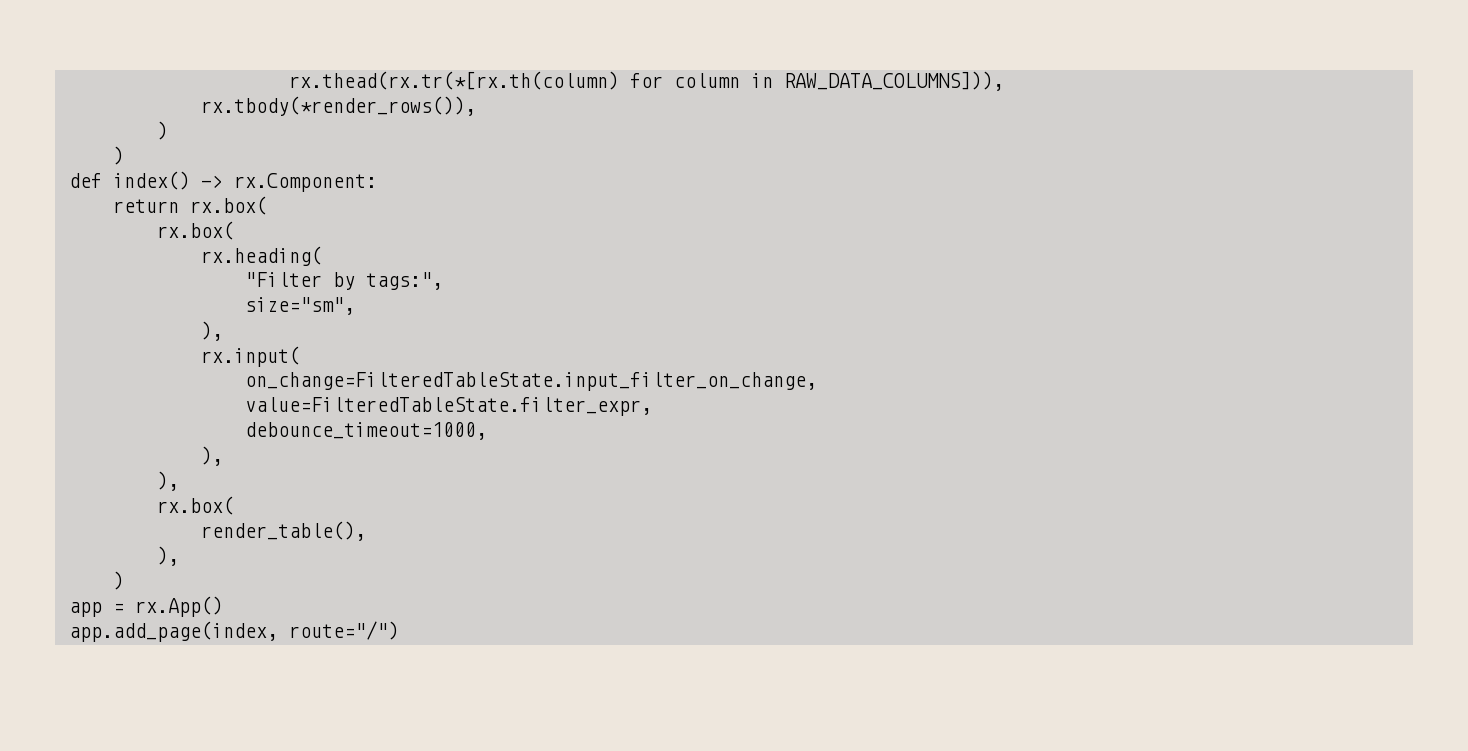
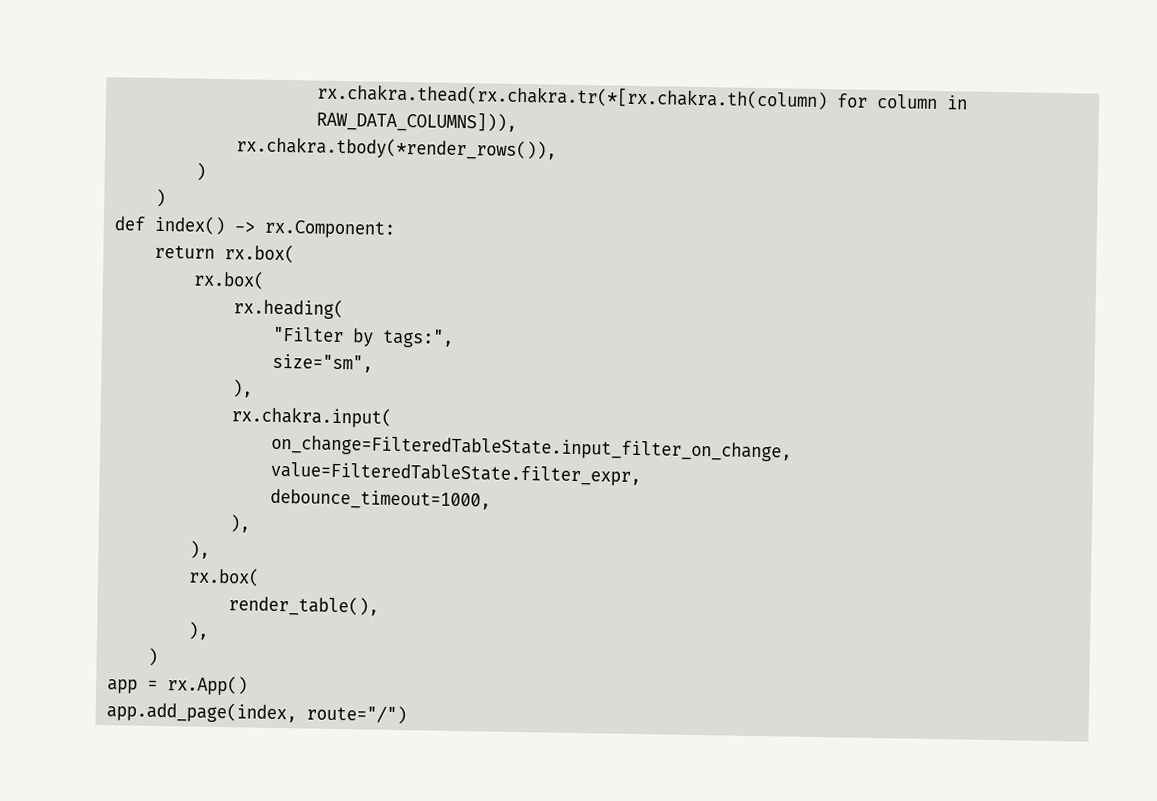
- rx.thead(rx.tr(*[rx.th(column) for column in RAW_DATA_COLUMNS])),
+ rx.chakra.thead(rx.chakra.tr(*[rx.chakra.th(column) for column in RAW_DATA_COLUMNS])),
- rx.tbody(*render_rows()),
+ rx.chakra.tbody(*render_rows()),
- rx.input(
+ rx.chakra.input(

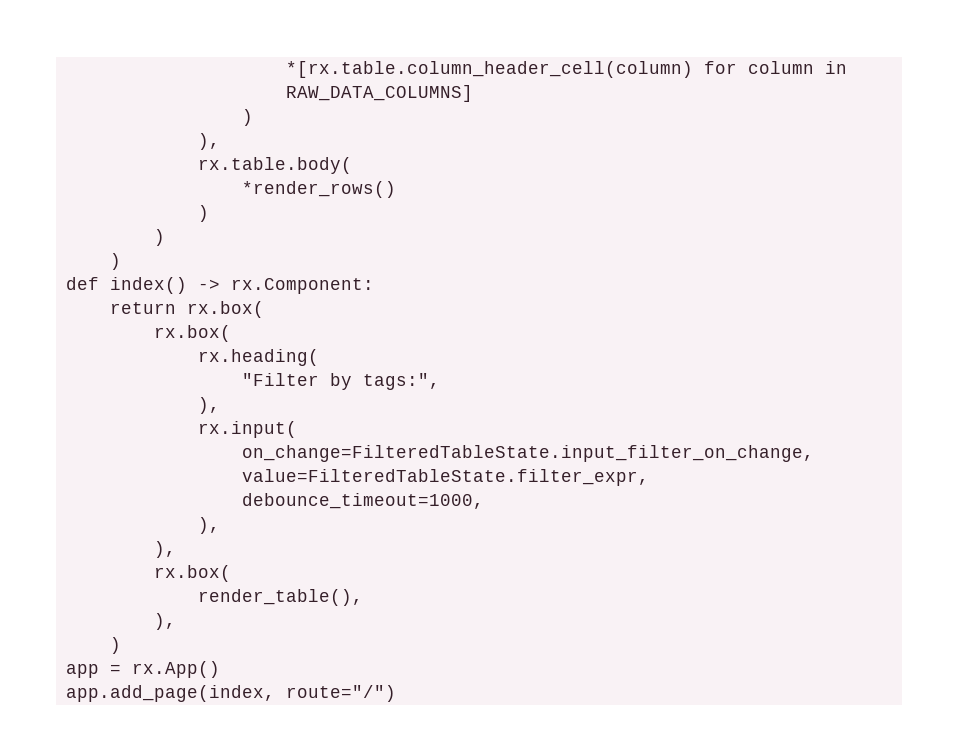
- rx.chakra.thead(rx.chakra.tr(*[rx.chakra.th(column) for column in RAW_DATA_COLUMNS])),
- rx.chakra.tbody(*render_rows()),
+ *[rx.table.column_header_cell(column) for column in RAW_DATA_COLUMNS]
+ )
+ ),
+ rx.table.body(
+ *render_rows()
+ )
  "Filter by tags:",
- size="sm",
  ),
- rx.chakra.input(
+ rx.input(

